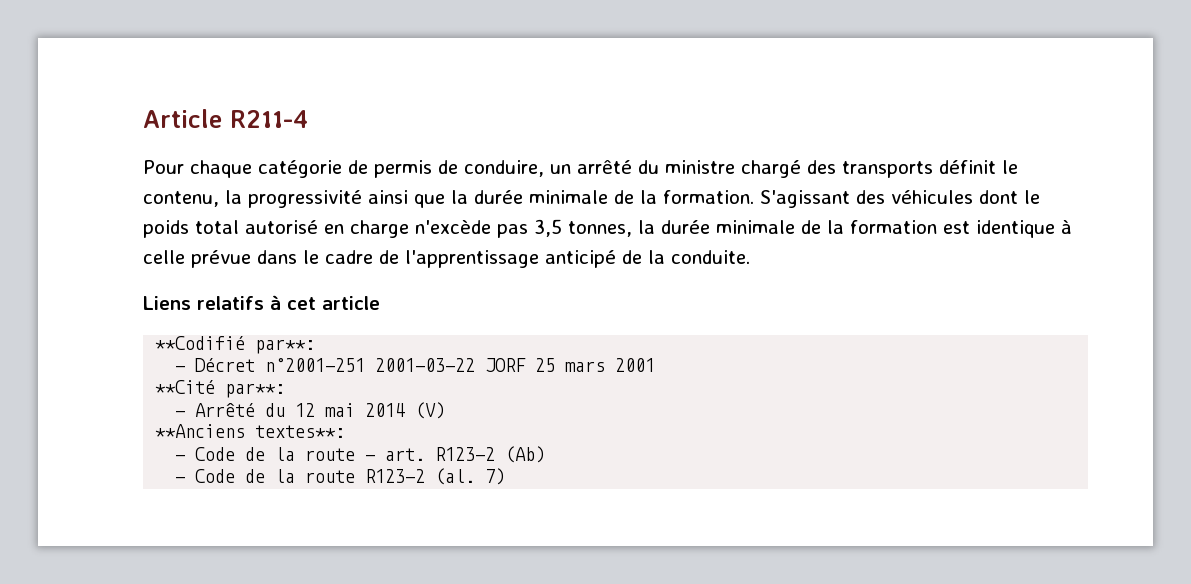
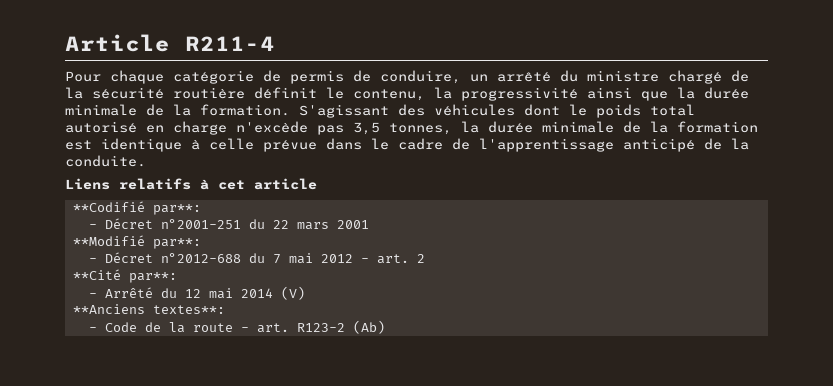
- Pour chaque catégorie de permis de conduire, un arrêté du ministre chargé des transports définit le contenu, la progressivité ainsi que la durée minimale de la formation.
+ Pour chaque catégorie de permis de conduire, un arrêté du ministre chargé de la sécurité routière définit le contenu, la progressivité ainsi que la durée minimale de la formation.
- - Décret n°2001-251 2001-03-22 JORF 25 mars 2001
+ - Décret n°2001-251 du 22 mars 2001
+ **Modifié par**:
+ - Décret n°2012-688 du 7 mai 2012 - art. 2
- - Code de la route R123-2 (al. 7)

